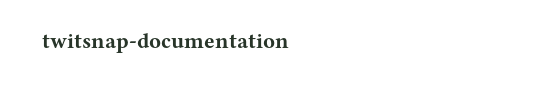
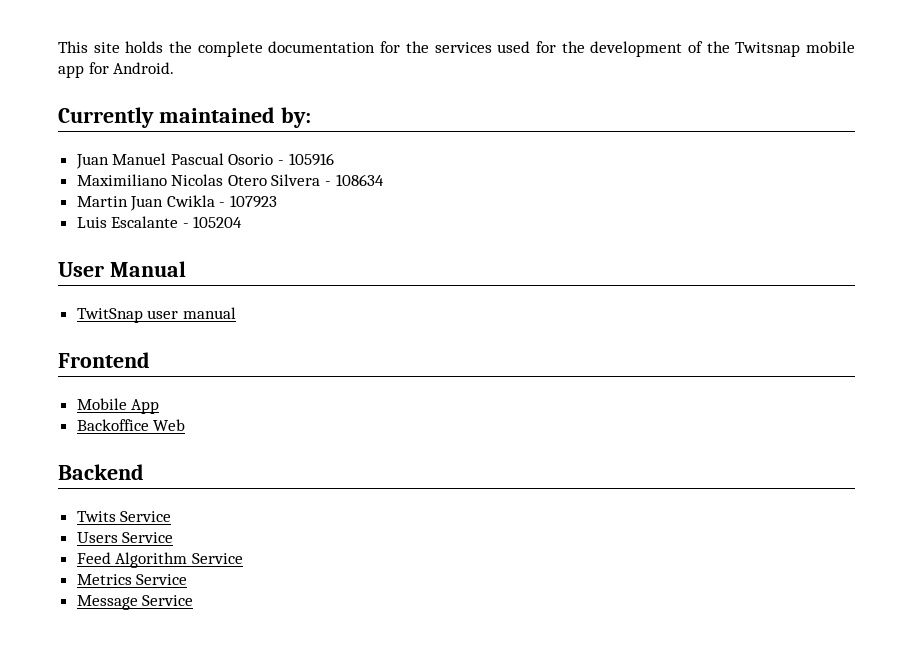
- twitsnap-documentation
+ This site holds the complete documentation for the services used for the development of the Twitsnap mobile app for Android.
+ Currently maintained by:
+ Juan Manuel Pascual Osorio - 105916
+ Maximiliano Nicolas Otero Silvera - 108634
+ Martin Juan Cwikla - 107923
+ Luis Escalante - 105204
+ User Manual
+ TwitSnap user manual
+ Frontend
+ Mobile App
+ Backoffice Web
+ Backend
+ Twits Service
+ Users Service
+ Feed Algorithm Service
+ Metrics Service
+ Message Service

